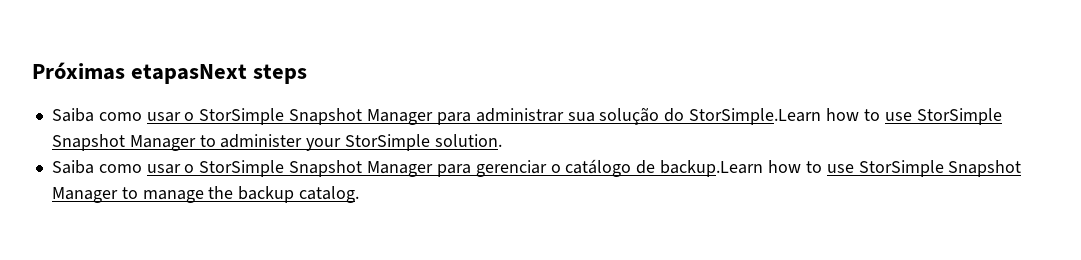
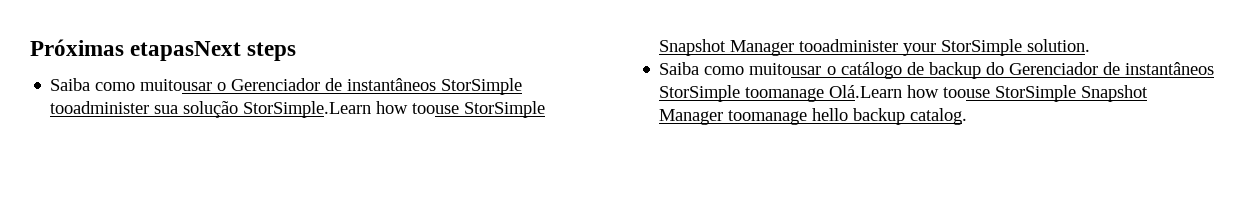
- Saiba como usar o StorSimple Snapshot Manager para administrar sua solução do StorSimple.Learn how to use StorSimple Snapshot Manager to administer your StorSimple solution.
+ Saiba como muitousar o Gerenciador de instantâneos StorSimple tooadminister sua solução StorSimple.Learn how toouse StorSimple Snapshot Manager tooadminister your StorSimple solution.
- Saiba como usar o StorSimple Snapshot Manager para gerenciar o catálogo de backup.Learn how to use StorSimple Snapshot Manager to manage the backup catalog.
+ Saiba como muitousar o catálogo de backup do Gerenciador de instantâneos StorSimple toomanage Olá.Learn how toouse StorSimple Snapshot Manager toomanage hello backup catalog.

